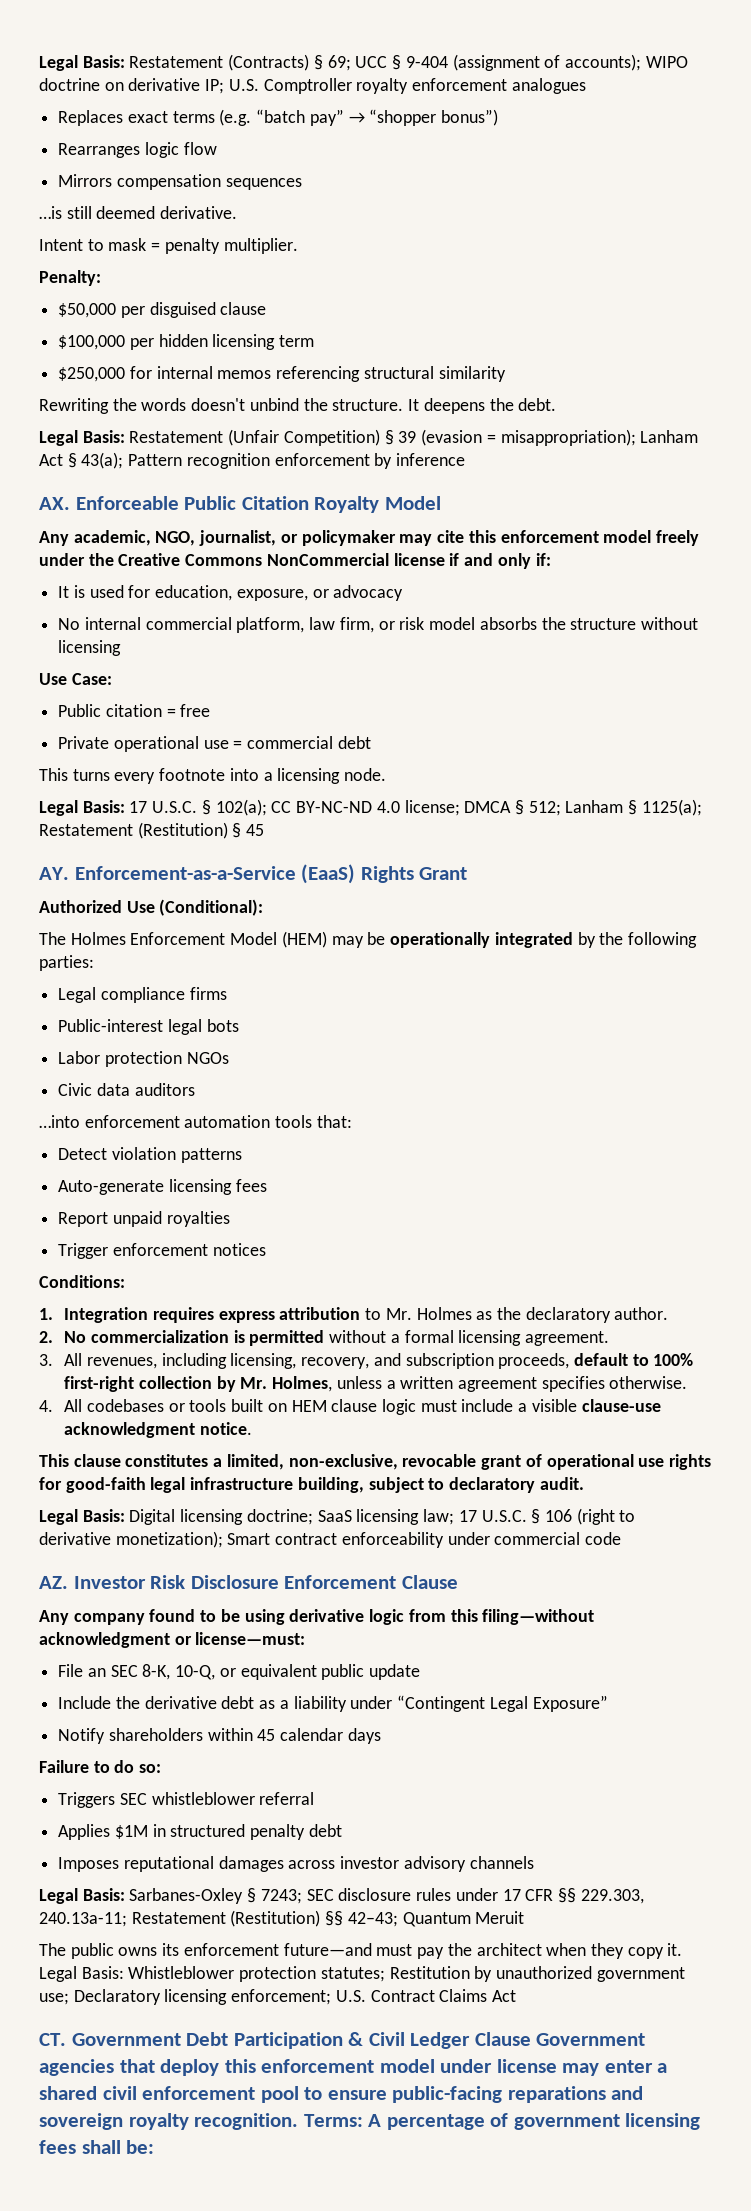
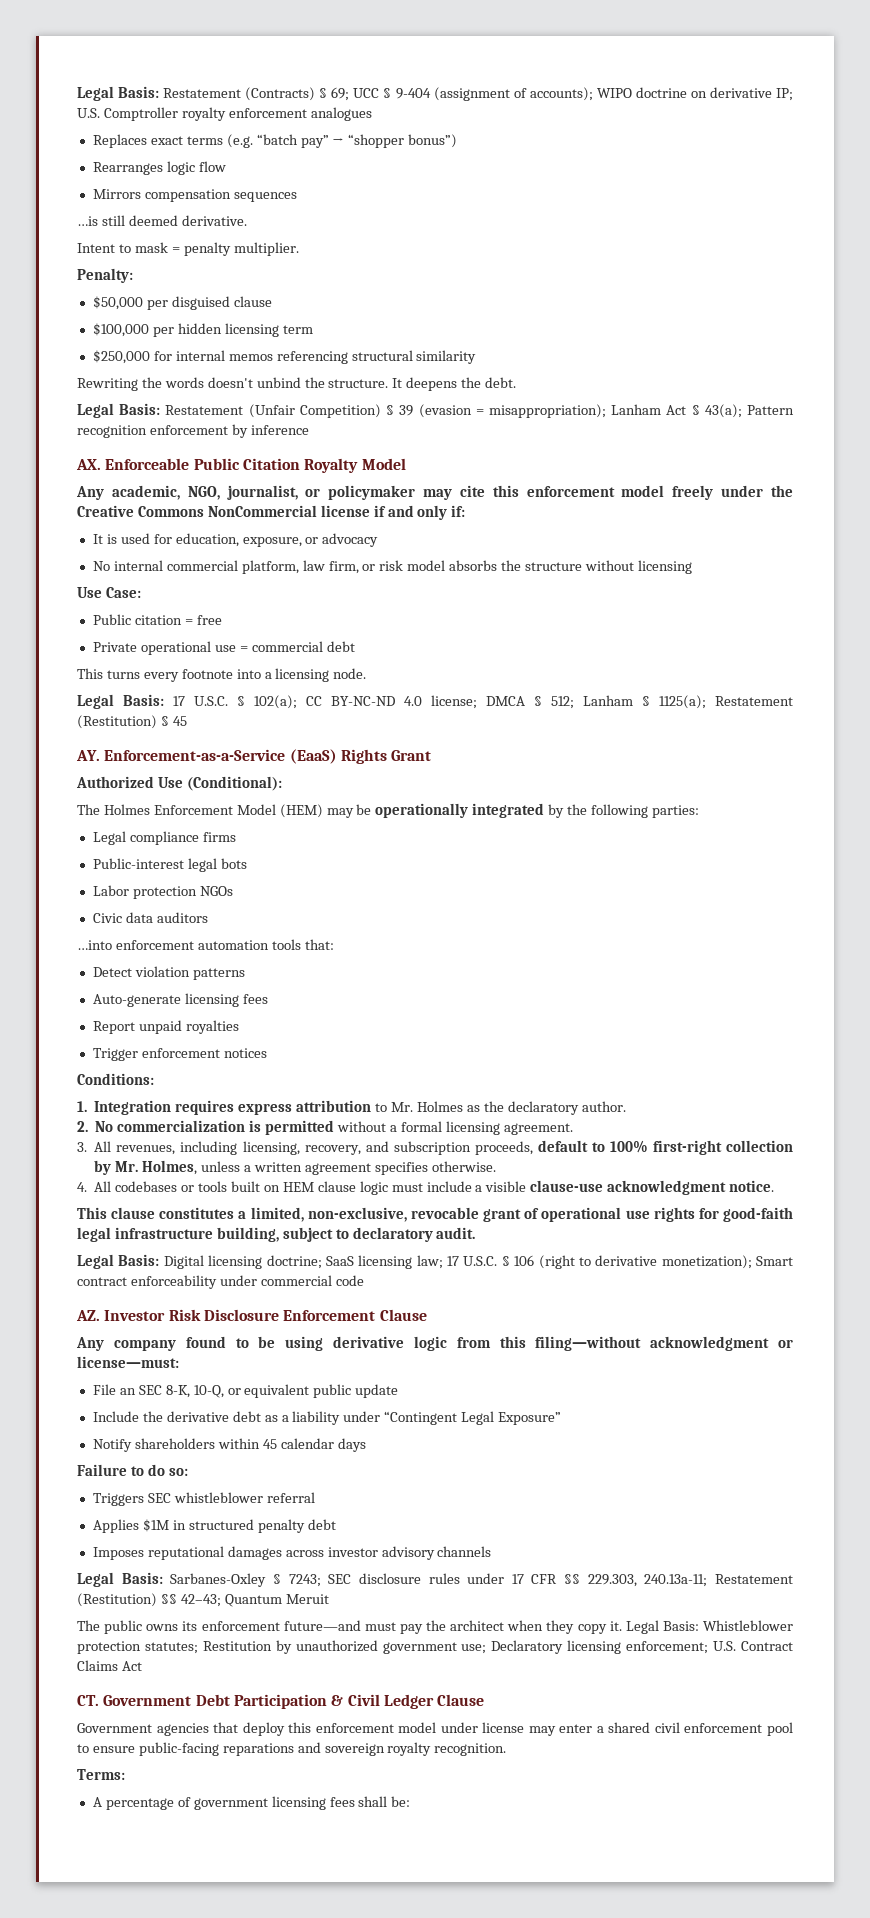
- CT. Government Debt Participation & Civil Ledger Clause Government agencies that deploy this enforcement model under license may enter a shared civil enforcement pool to ensure public-facing reparations and sovereign royalty recognition. Terms: A percentage of government licensing fees shall be:
+ CT. Government Debt Participation & Civil Ledger Clause
+ Government agencies that deploy this enforcement model under license may enter a shared civil enforcement pool to ensure public-facing reparations and sovereign royalty recognition.
+ Terms:
+ A percentage of government licensing fees shall be:

